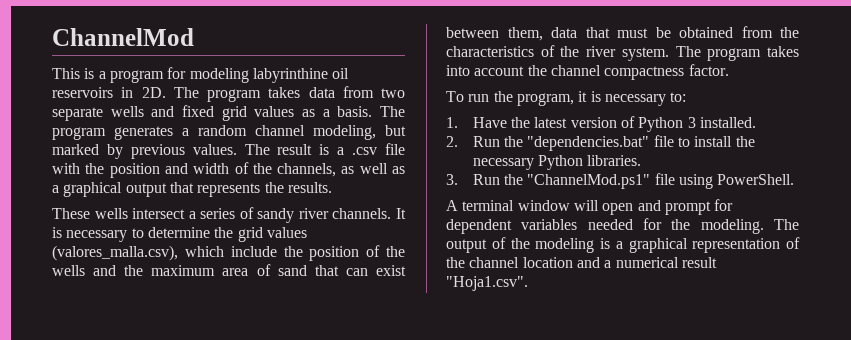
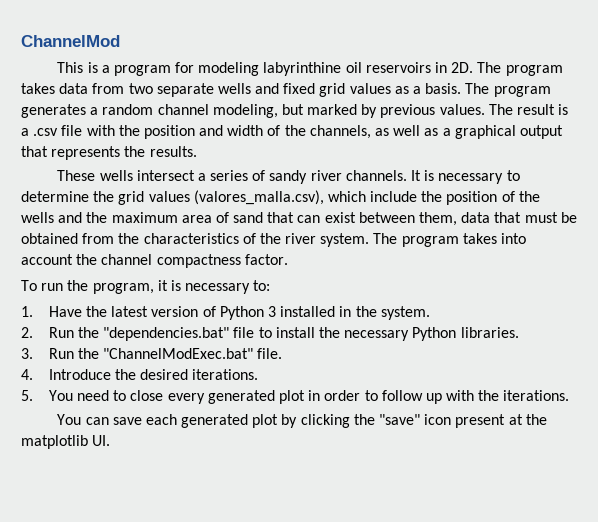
- 1. Have the latest version of Python 3 installed.
+ 1. Have the latest version of Python 3 installed in the system.
- 3. Run the "ChannelMod.ps1" file using PowerShell.
- A terminal window will open and prompt for dependent variables needed for the modeling. The output of the modeling is a graphical representation of the channel location and a numerical result "Hoja1.csv".
+ 3. Run the "ChannelModExec.bat" file.
+ 4. Introduce the desired iterations.
+ 5. You need to close every generated plot in order to follow up with the iterations.
+ You can save each generated plot by clicking the "save" icon present at the matplotlib UI.

